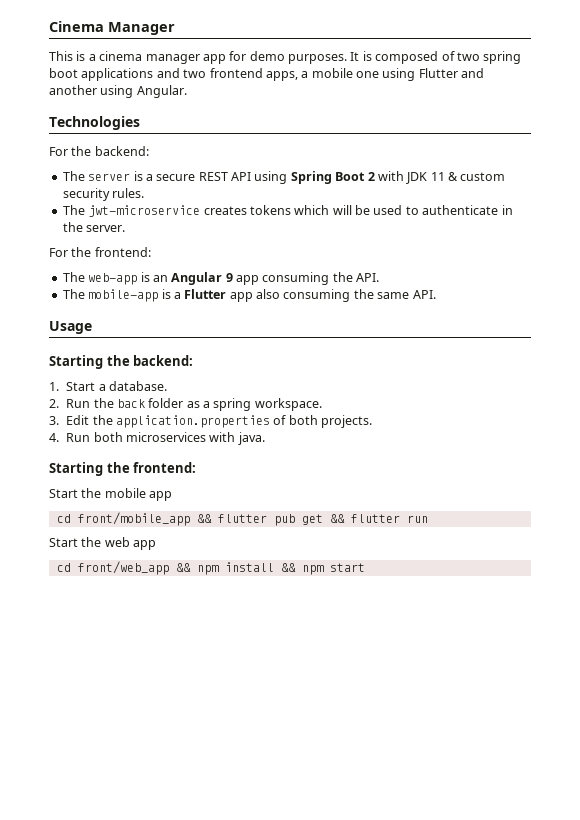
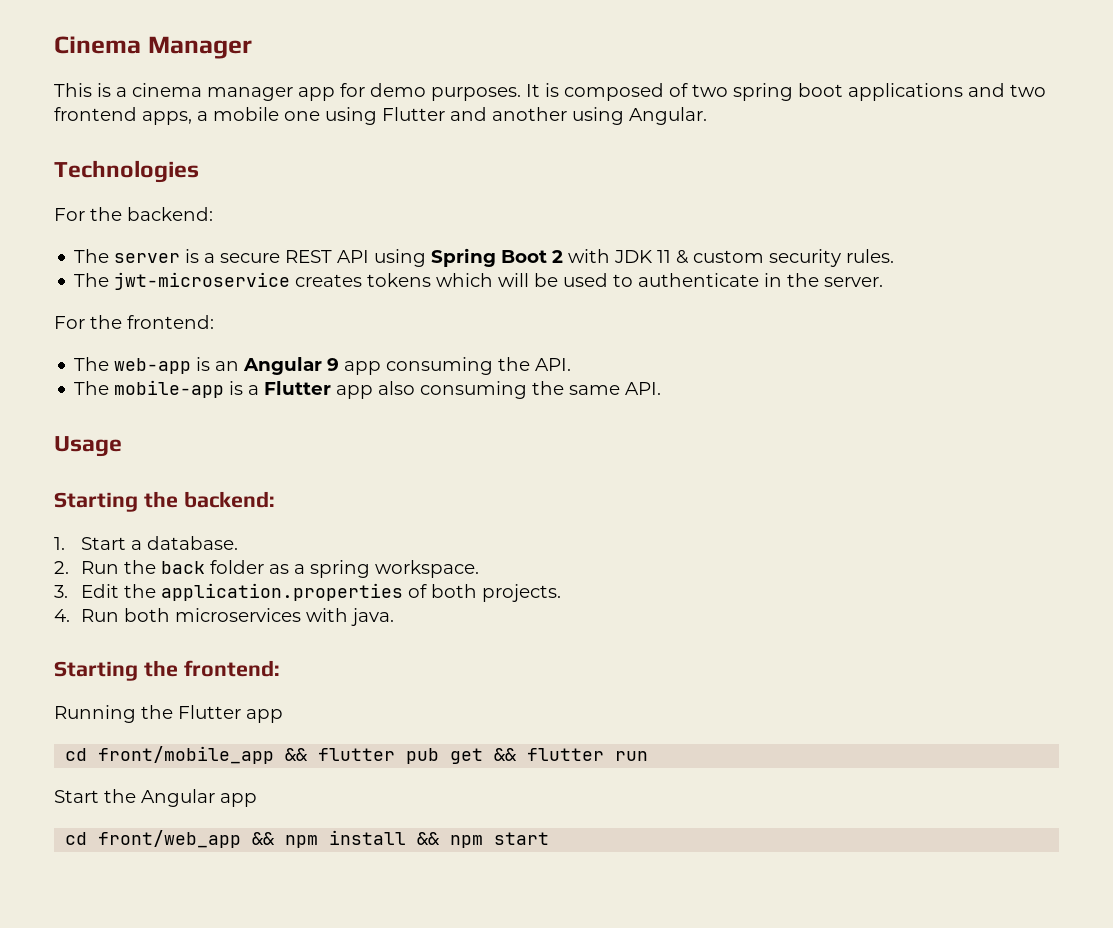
- Start the mobile app
+ Running the Flutter app
- Start the web app
+ Start the Angular app

